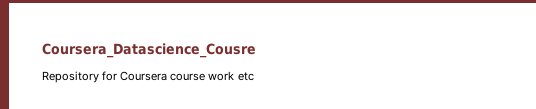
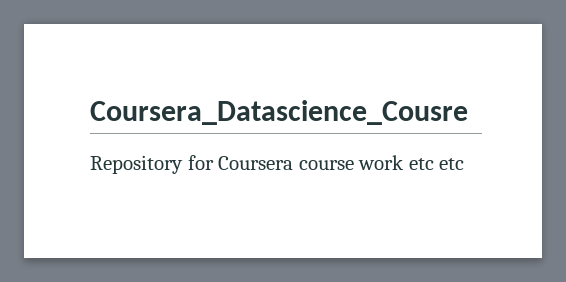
- Repository for Coursera course work etc
+ Repository for Coursera course work etc etc

